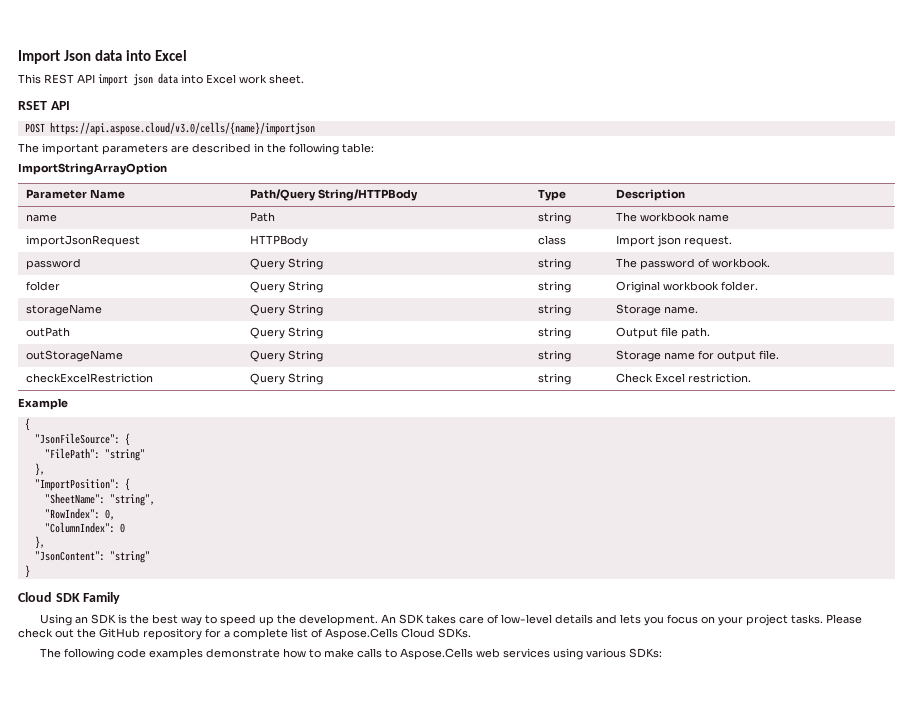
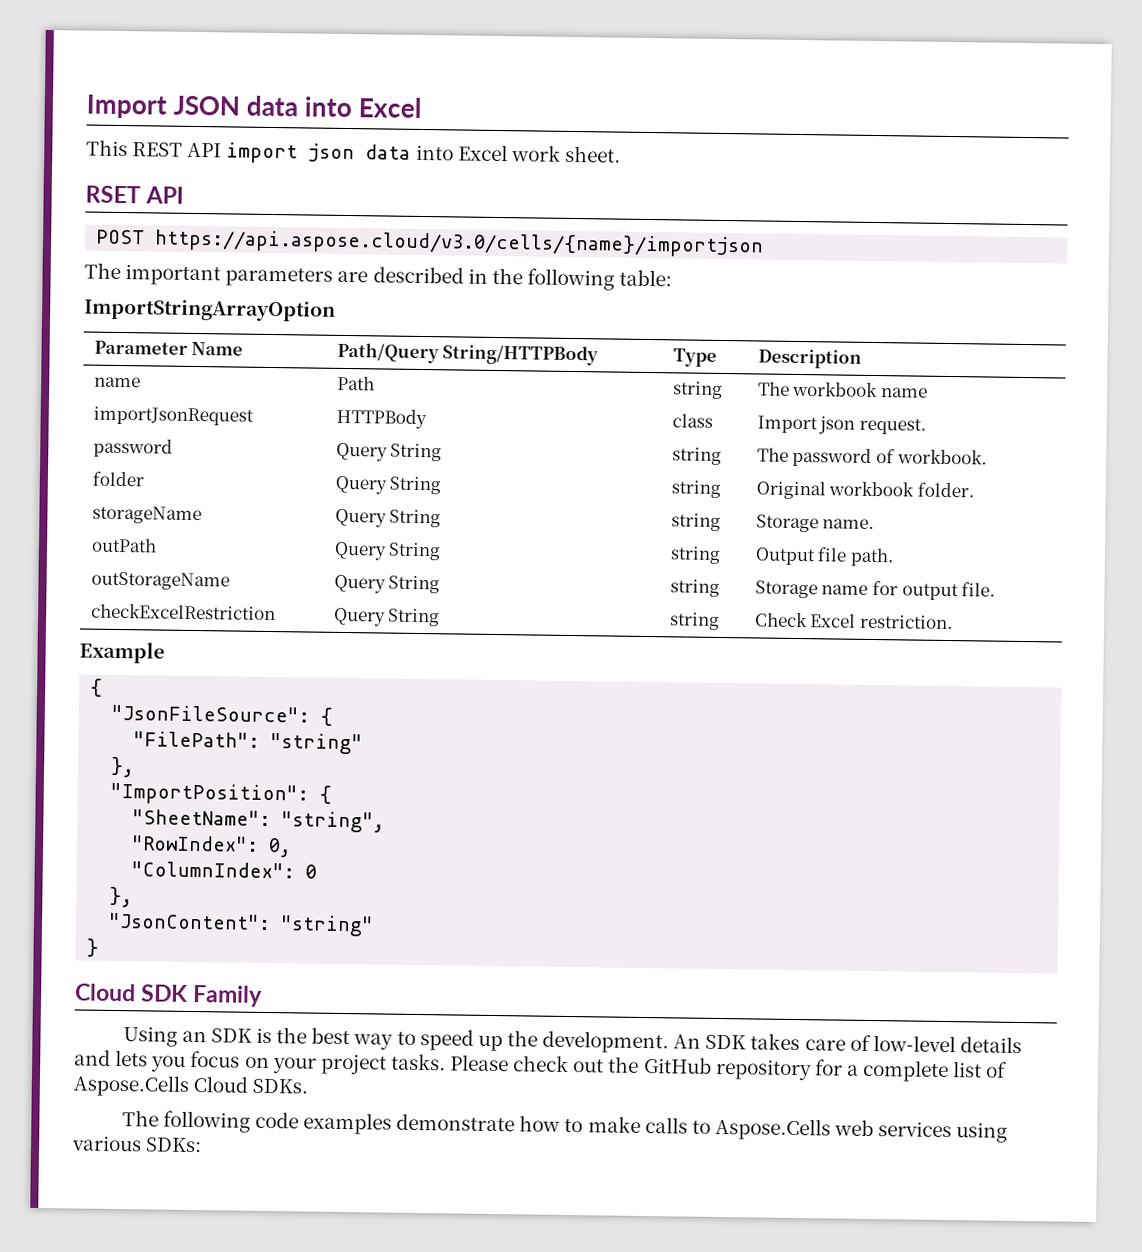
- Import Json data into Excel
+ Import JSON data into Excel

